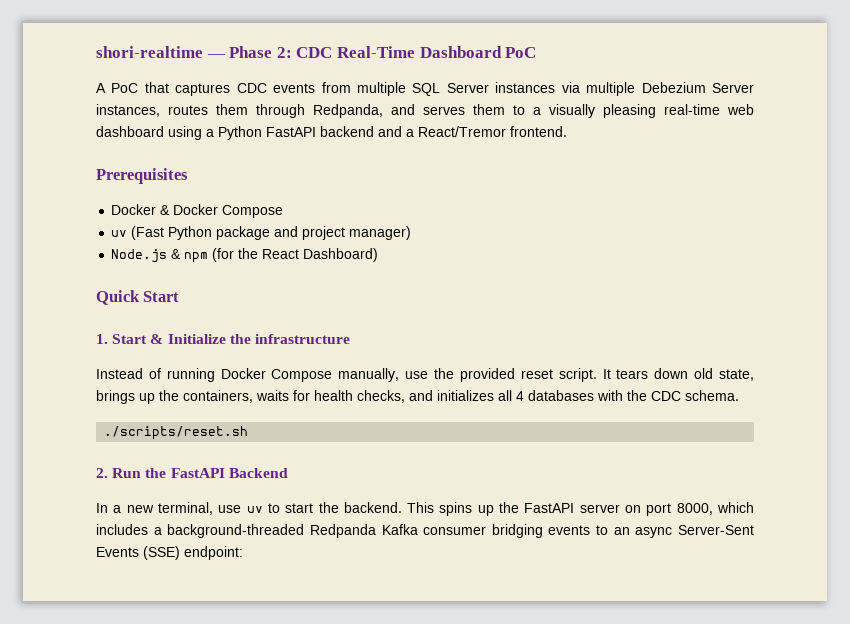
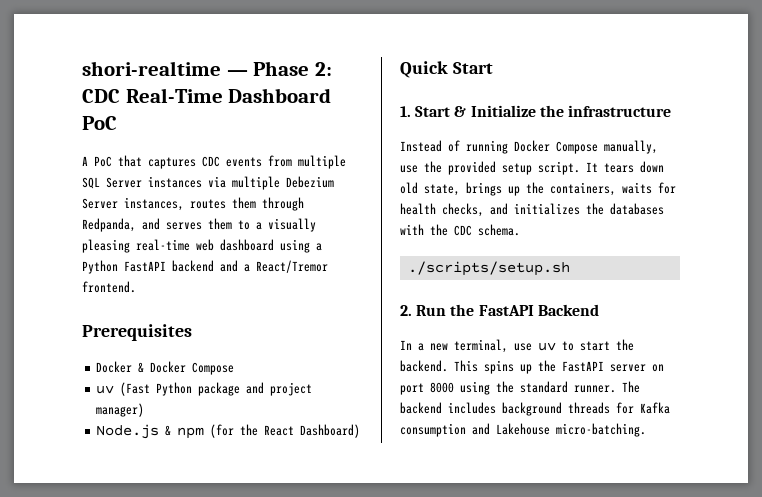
- Instead of running Docker Compose manually, use the provided reset script.
+ Instead of running Docker Compose manually, use the provided setup script.
- It tears down old state, brings up the containers, waits for health checks, and initializes all 4 databases with the CDC schema.
+ It tears down old state, brings up the containers, waits for health checks, and initializes the databases with the CDC schema.
- ./scripts/reset.sh
+ ./scripts/setup.sh
- This spins up the FastAPI server on port 8000, which includes a background-threaded Redpanda Kafka consumer bridging events to an async Server-Sent Events (SSE) endpoint:
+ This spins up the FastAPI server on port 8000 using the standard runner. The backend includes background threads for Kafka consumption and Lakehouse micro-batching.

